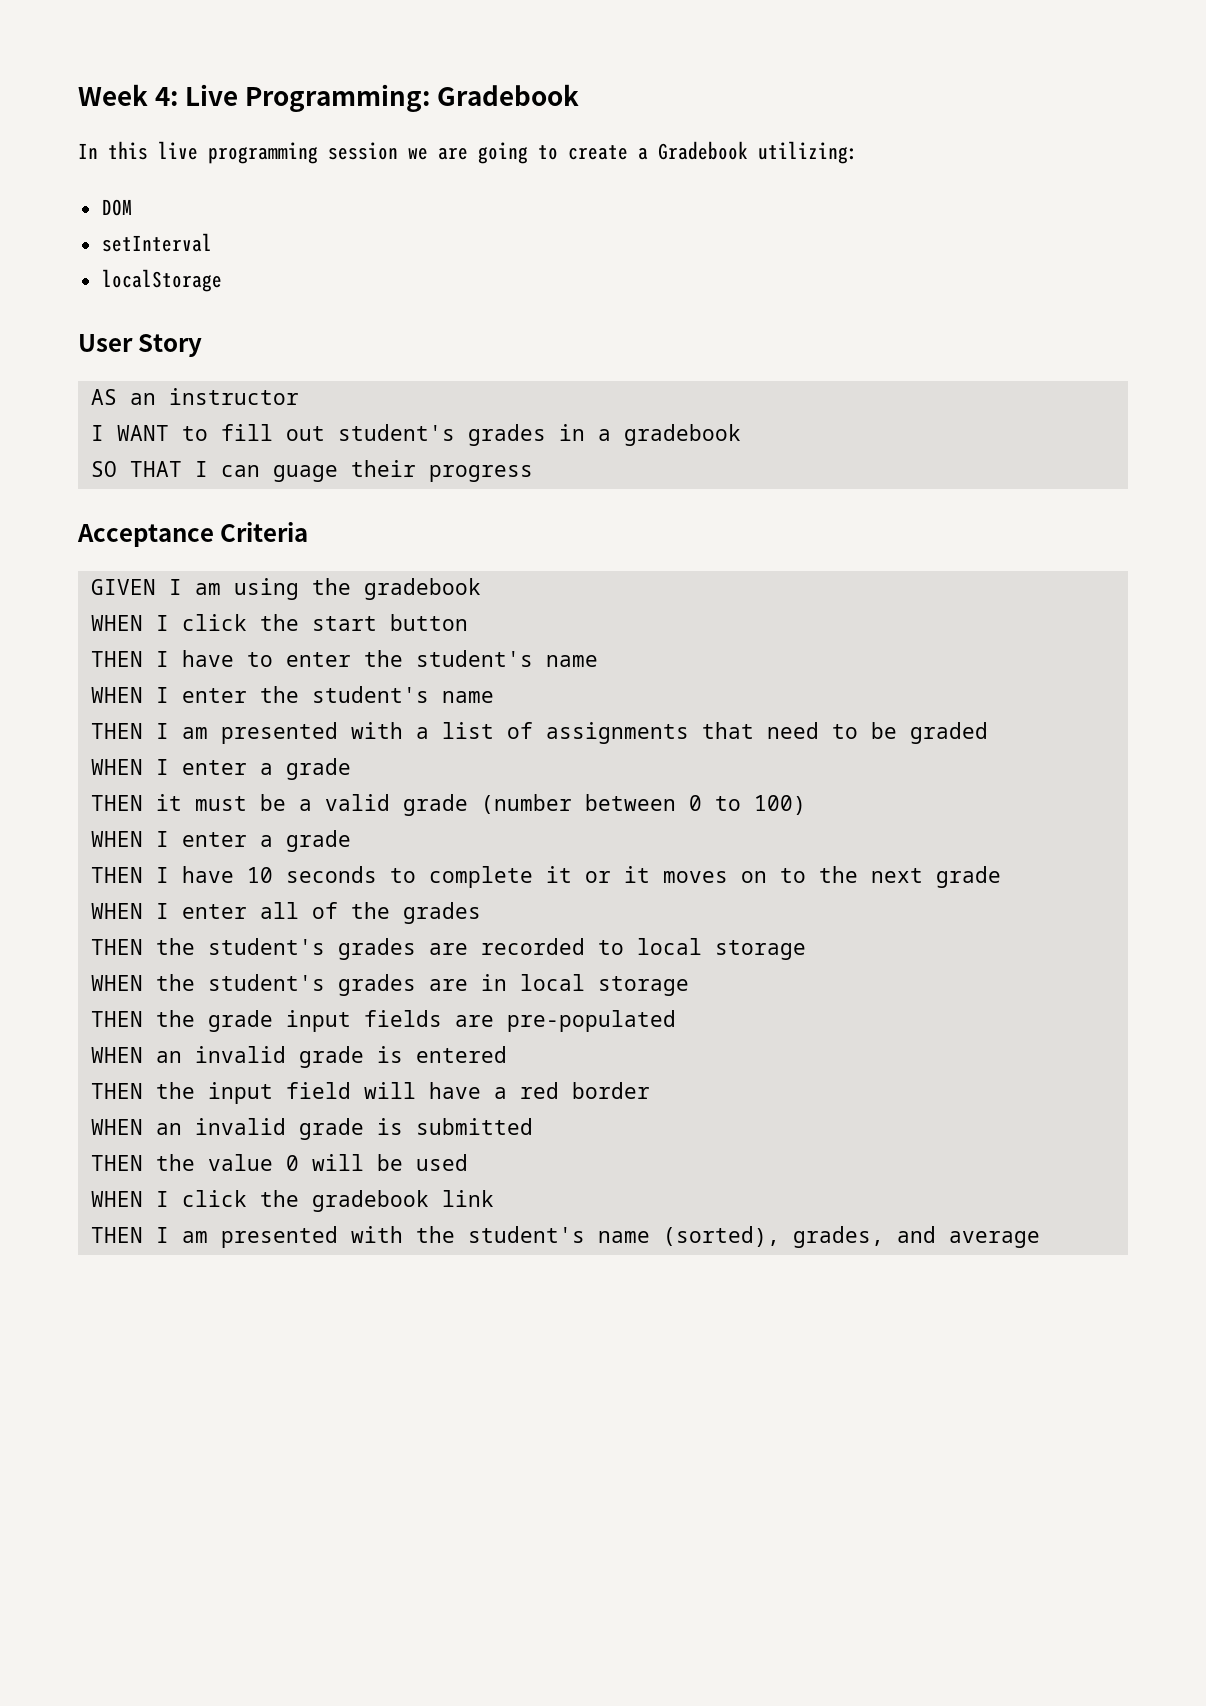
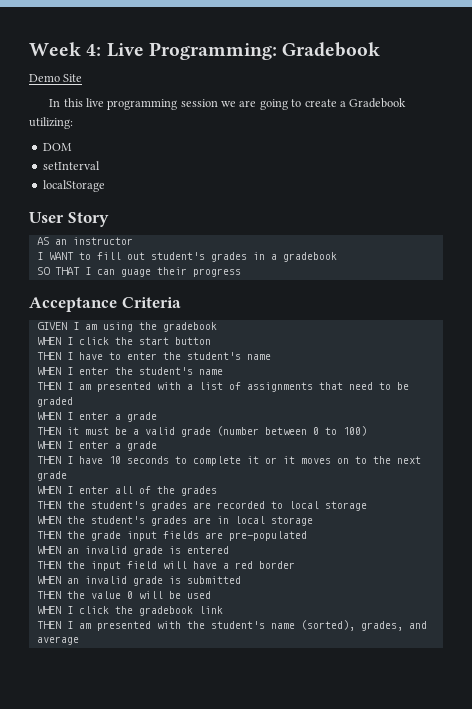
+ Demo Site

